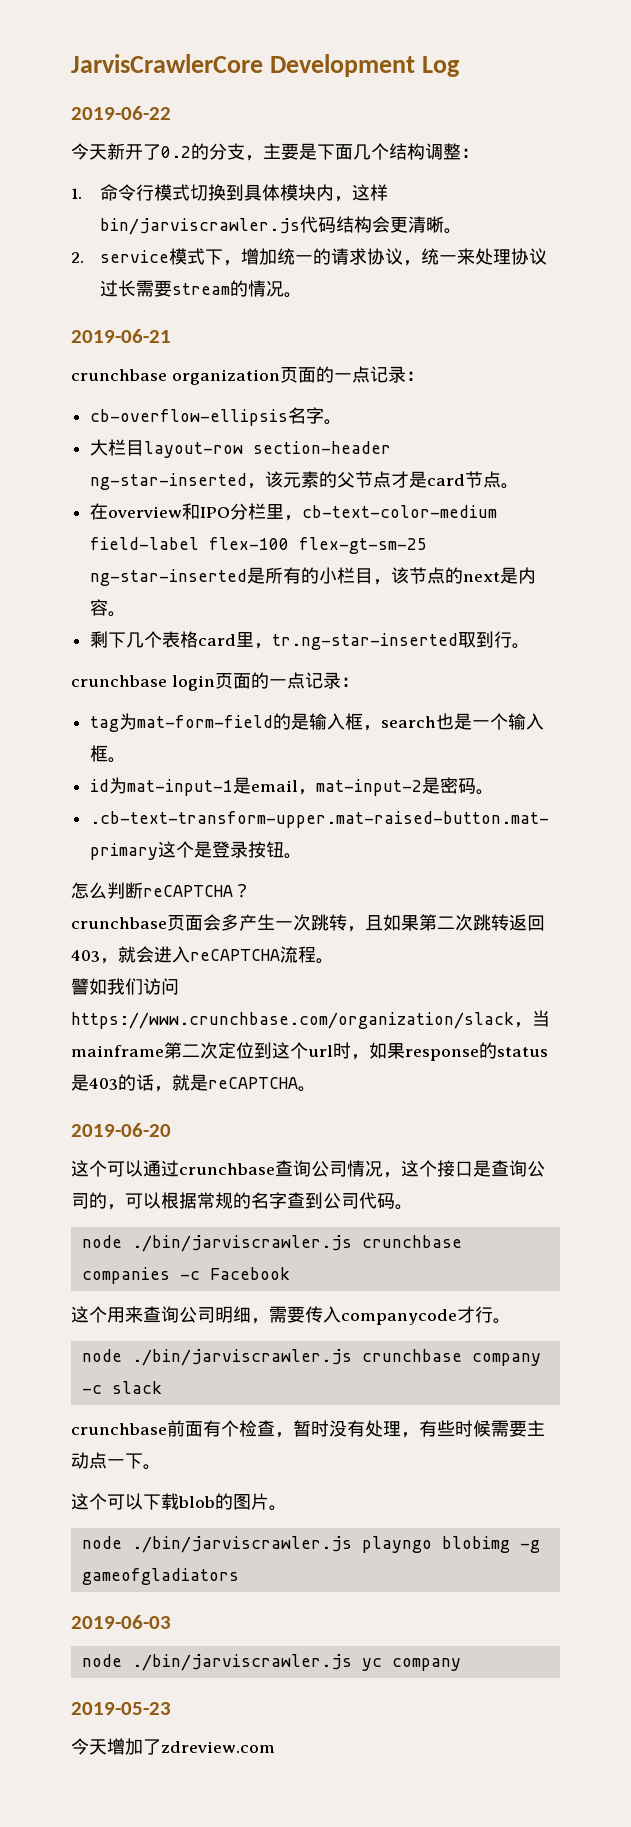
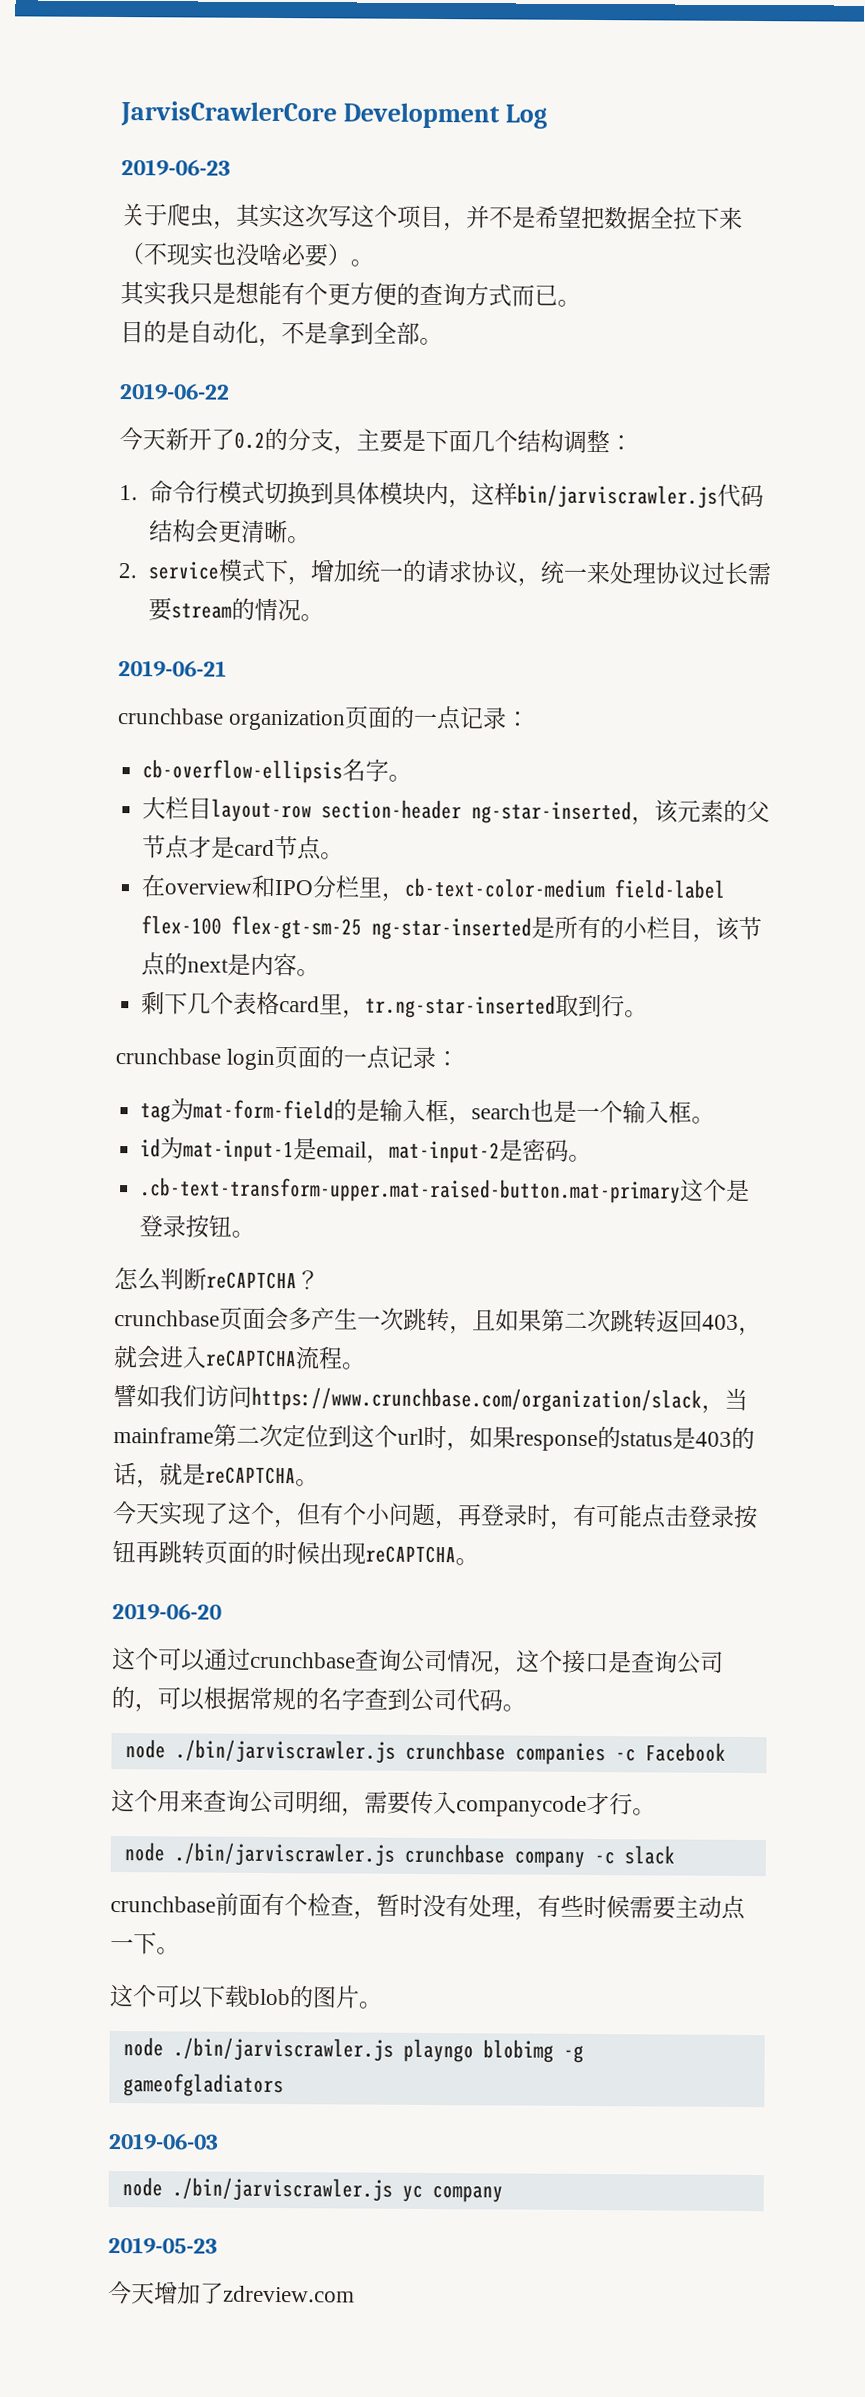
+ 2019-06-23
+ 关于爬虫，其实这次写这个项目，并不是希望把数据全拉下来（不现实也没啥必要）。
+ 其实我只是想能有个更方便的查询方式而已。
+ 目的是自动化，不是拿到全部。
+ 今天实现了这个，但有个小问题，再登录时，有可能点击登录按钮再跳转页面的时候出现reCAPTCHA。

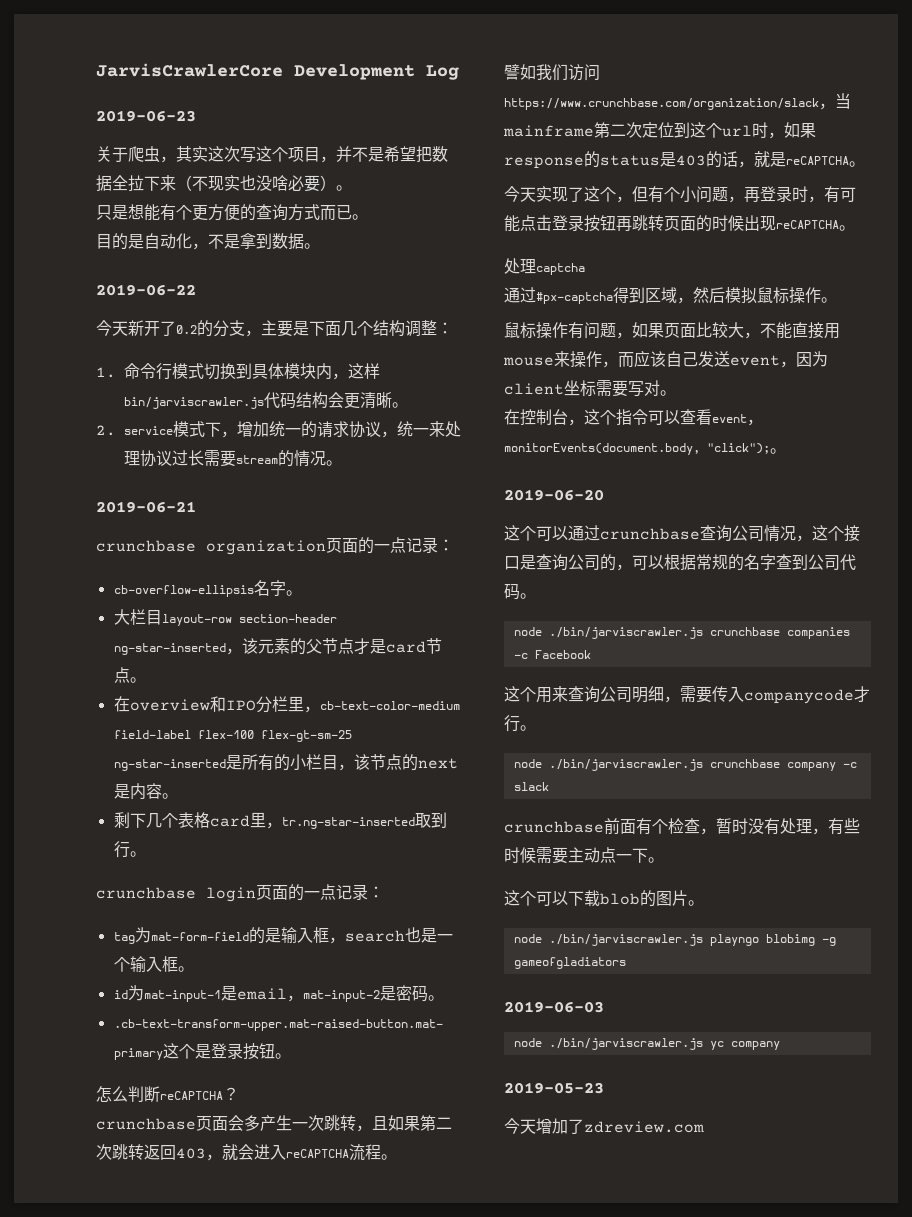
- 其实我只是想能有个更方便的查询方式而已。
+ 只是想能有个更方便的查询方式而已。
- 目的是自动化，不是拿到全部。
+ 目的是自动化，不是拿到数据。
+ 处理captcha
+ 通过#px-captcha得到区域，然后模拟鼠标操作。
+ 鼠标操作有问题，如果页面比较大，不能直接用mouse来操作，而应该自己发送event，因为client坐标需要写对。
+ 在控制台，这个指令可以查看event，monitorEvents(document.body, "click");。

